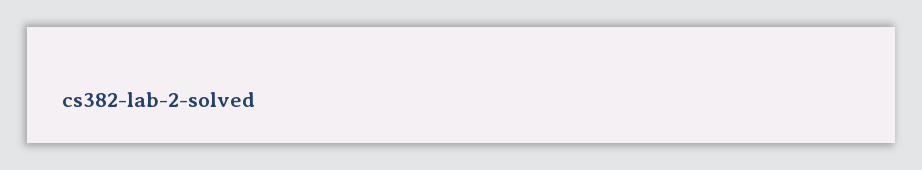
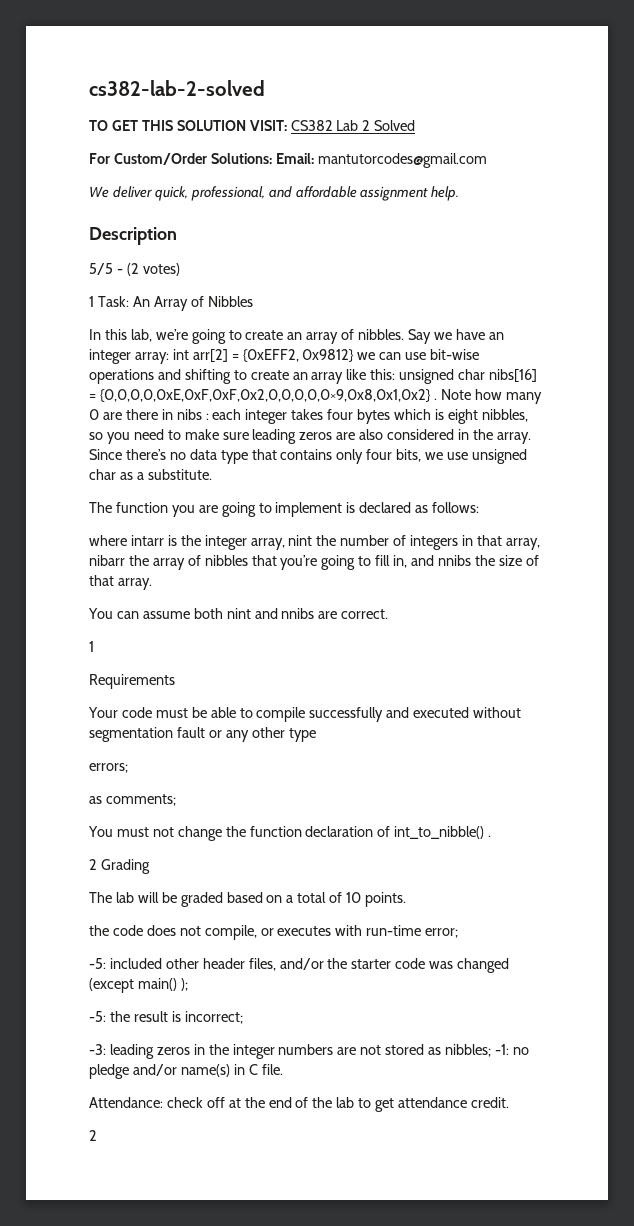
+ TO GET THIS SOLUTION VISIT: CS382 Lab 2 Solved
+ For Custom/Order Solutions: Email: mantutorcodes@gmail.com
+ We deliver quick, professional, and affordable assignment help.
+ Description
+ 5/5 - (2 votes)
+ 1 Task: An Array of Nibbles
+ In this lab, we’re going to create an array of nibbles. Say we have an integer array: int arr[2] = {0xEFF2, 0x9812} we can use bit-wise operations and shifting to create an array like this: unsigned char nibs[16] = {0,0,0,0,0xE,0xF,0xF,0x2,0,0,0,0,0×9,0x8,0x1,0x2} . Note how many 0 are there in nibs : each integer takes four bytes which is eight nibbles, so you need to make sure leading zeros are also considered in the array. Since there’s no data type that contains only four bits, we use unsigned char as a substitute.
+ The function you are going to implement is declared as follows:
+ where intarr is the integer array, nint the number of integers in that array, nibarr the array of nibbles that you’re going to fill in, and nnibs the size of that array.
+ You can assume both nint and nnibs are correct.
+ 1
+ Requirements
+ Your code must be able to compile successfully and executed without segmentation fault or any other type
+ errors;
+ as comments;
+ You must not change the function declaration of int_to_nibble() .
+ 2 Grading
+ The lab will be graded based on a total of 10 points.
+ the code does not compile, or executes with run-time error;
+ -5: included other header files, and/or the starter code was changed (except main() );
+ -5: the result is incorrect;
+ -3: leading zeros in the integer numbers are not stored as nibbles; -1: no pledge and/or name(s) in C file.
+ Attendance: check off at the end of the lab to get attendance credit.
+ 2

